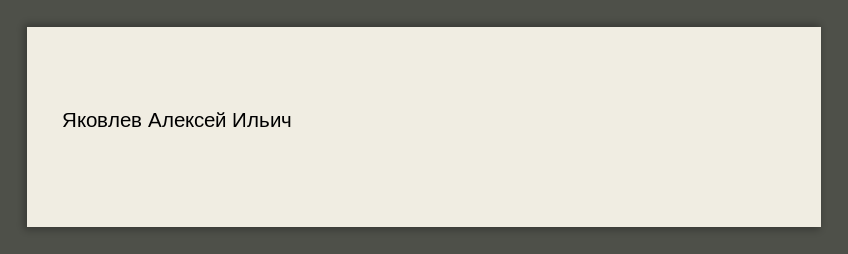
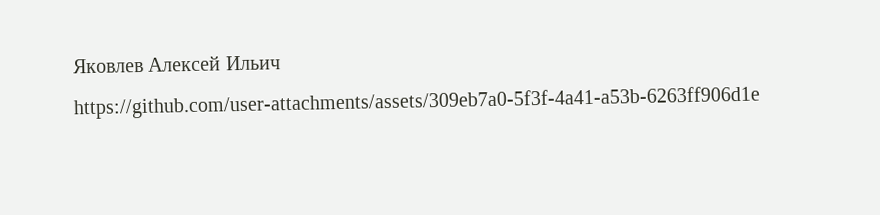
+ https://github.com/user-attachments/assets/309eb7a0-5f3f-4a41-a53b-6263ff906d1e

